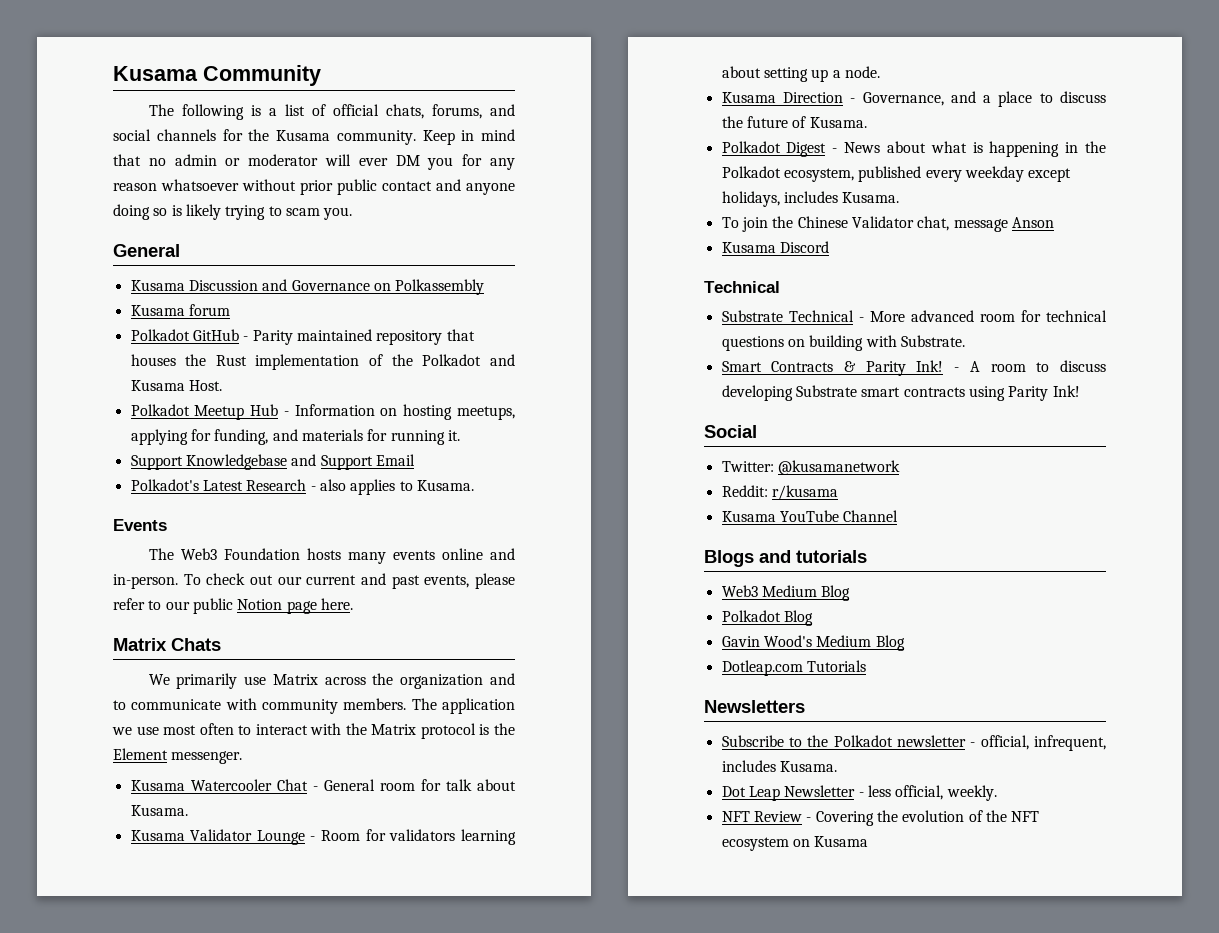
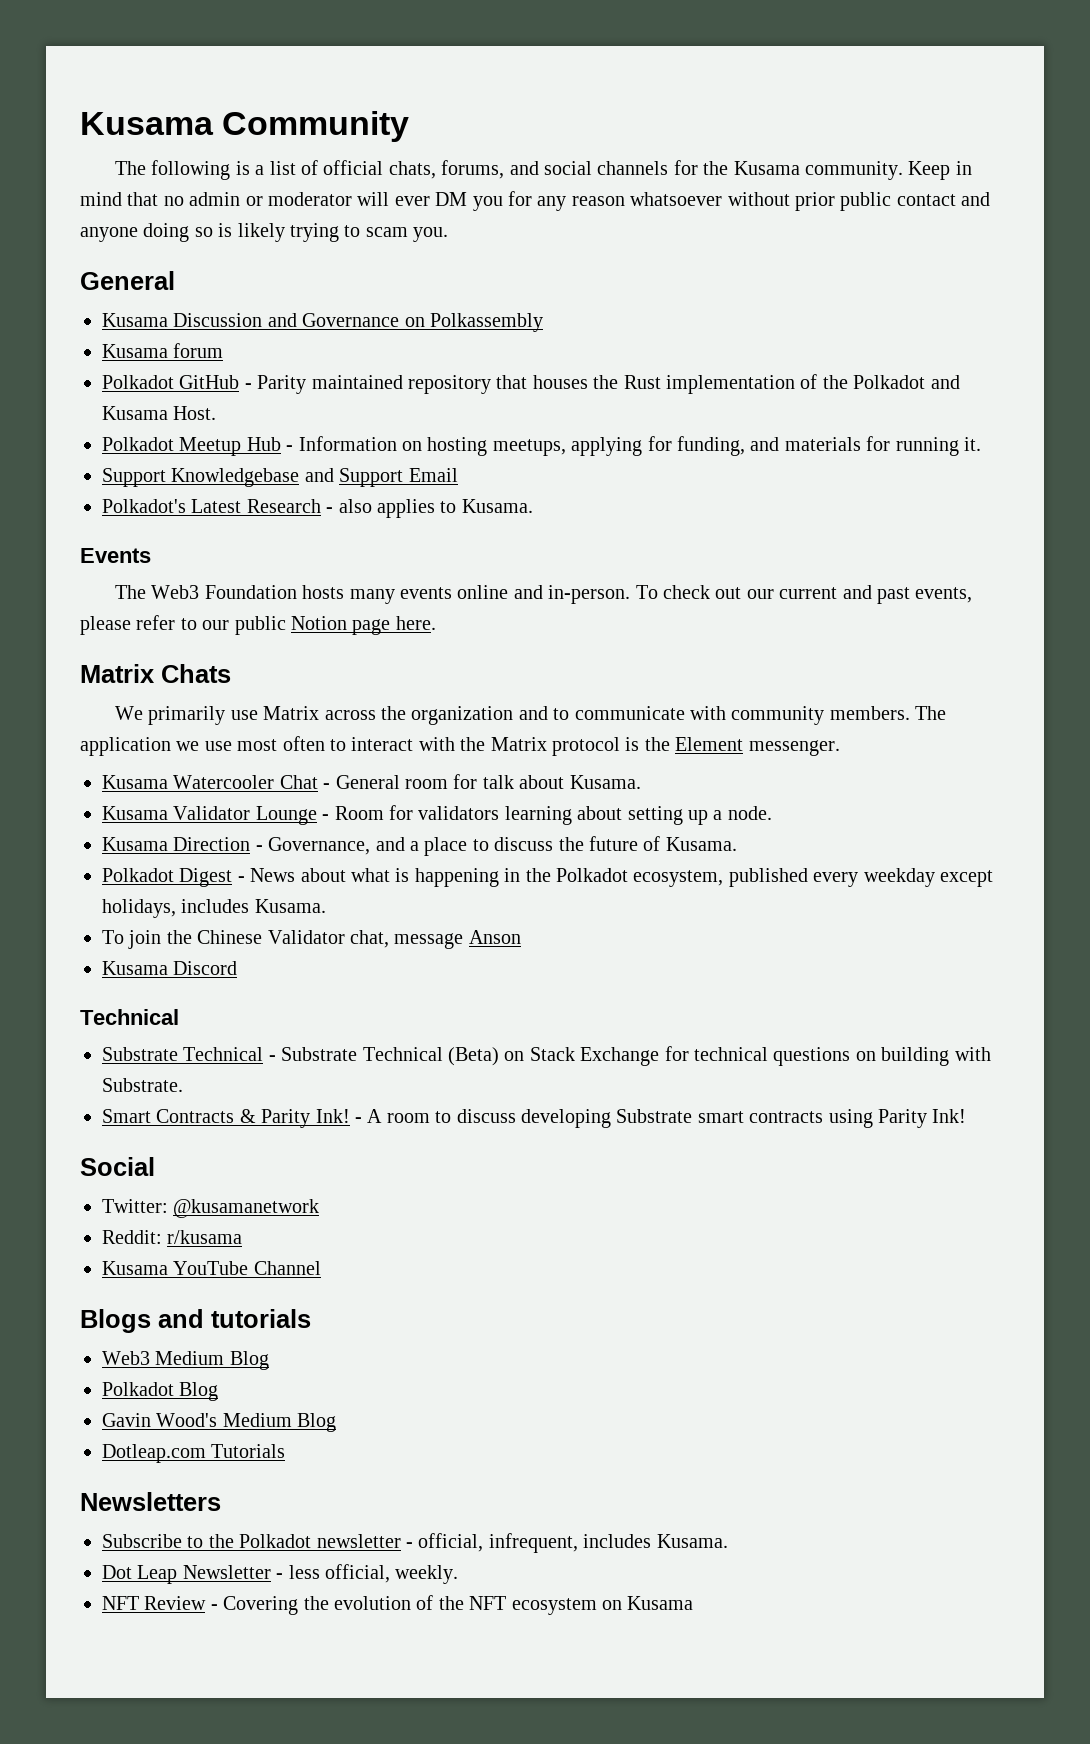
- Substrate Technical - More advanced room for technical questions on building with Substrate.
+ Substrate Technical - Substrate Technical (Beta) on Stack Exchange for technical questions on building with Substrate.

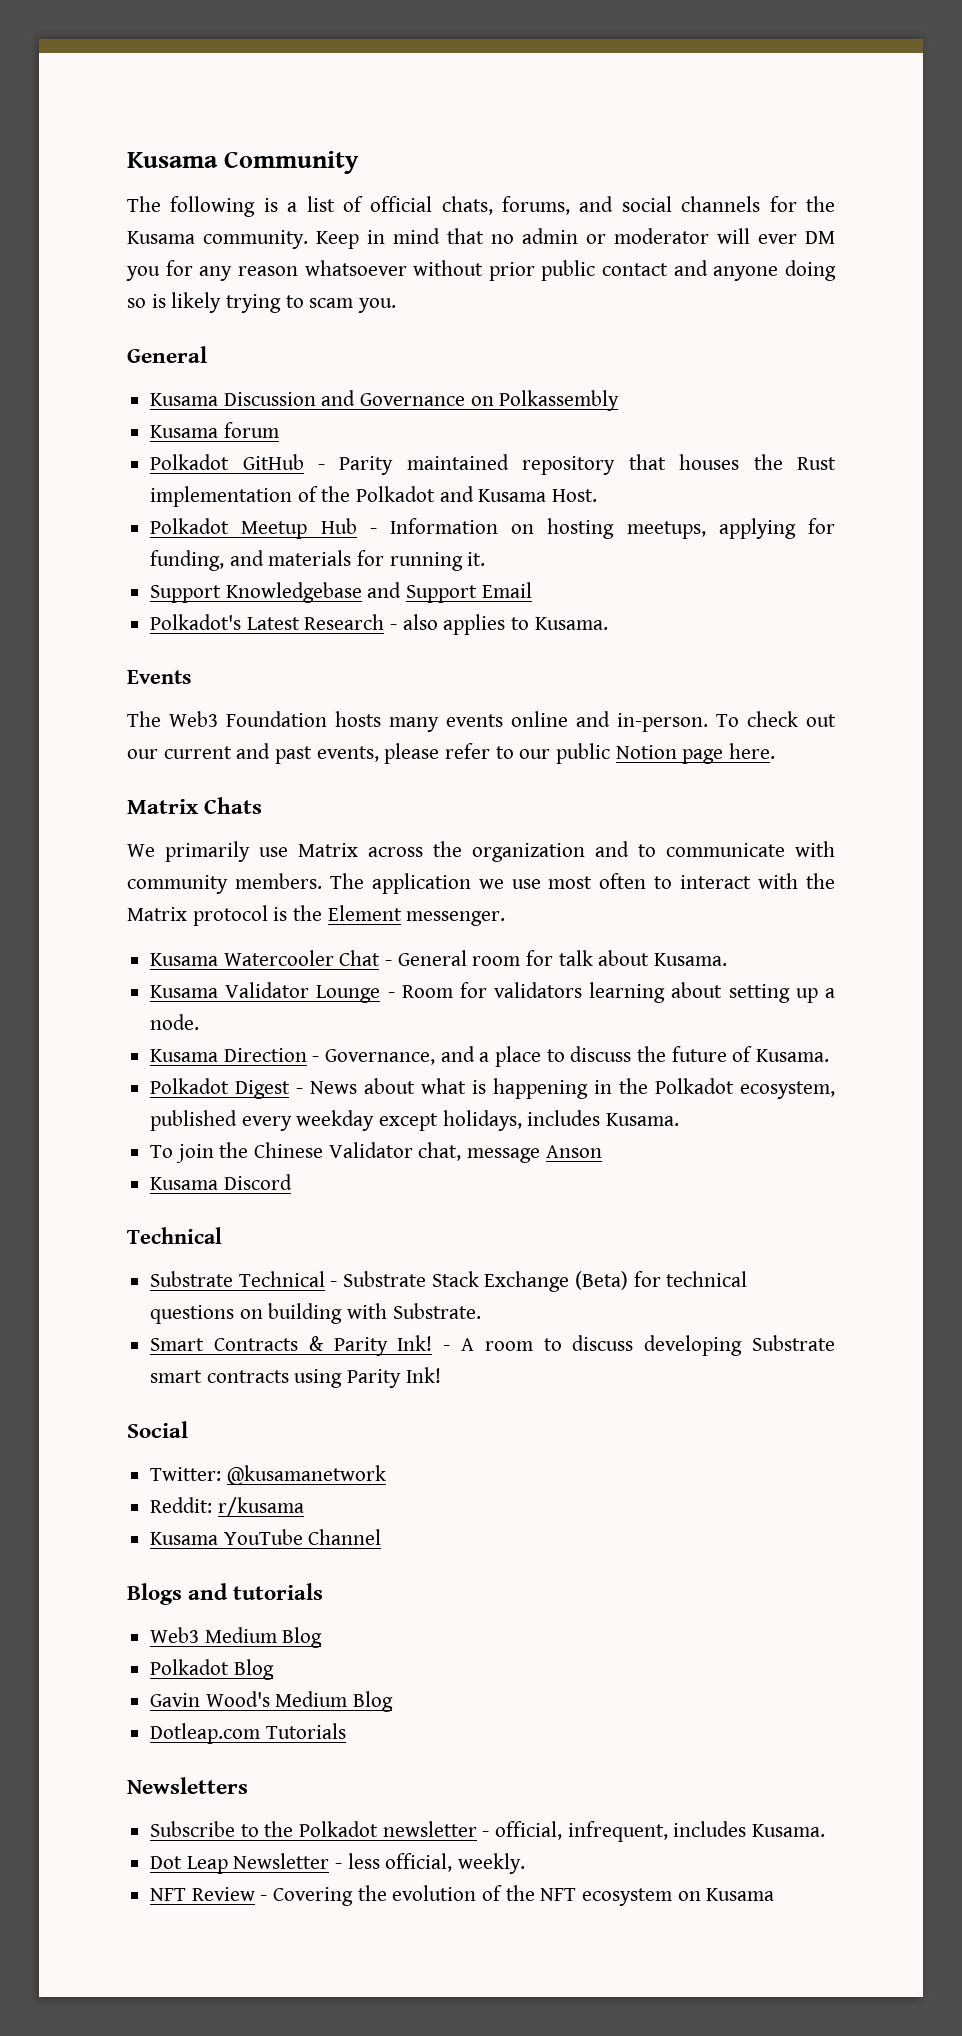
- Substrate Technical - Substrate Technical (Beta) on Stack Exchange for technical questions on building with Substrate.
+ Substrate Technical - Substrate Stack Exchange (Beta) for technical questions on building with Substrate.

